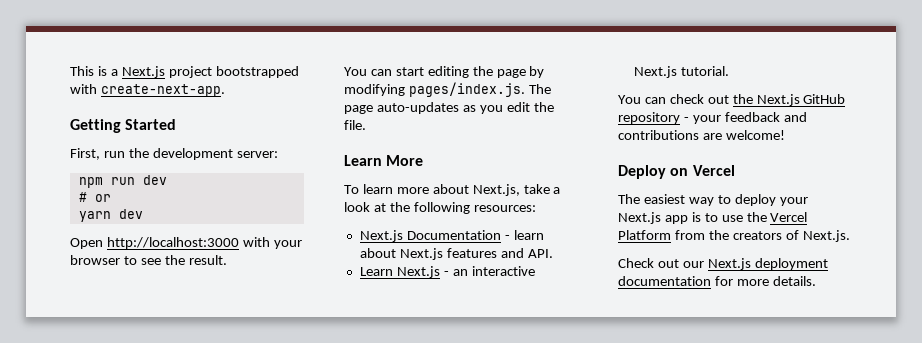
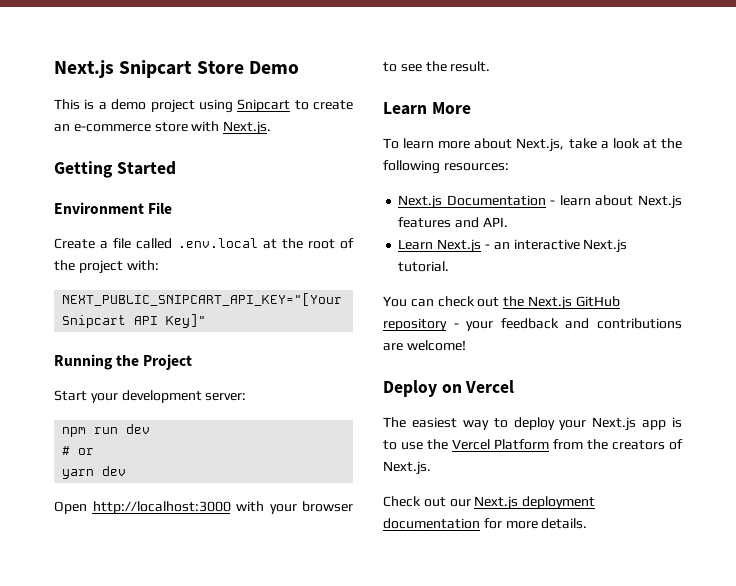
- This is a Next.js project bootstrapped with create-next-app.
+ Next.js Snipcart Store Demo
+ This is a demo project using Snipcart to create an e-commerce store with Next.js.
  Getting Started
- First, run the development server:
+ Environment File
+ Create a file called .env.local at the root of the project with:
+ NEXT_PUBLIC_SNIPCART_API_KEY="[Your Snipcart API Key]"
+ Running the Project
+ Start your development server:
- You can start editing the page by modifying pages/index.js. The page auto-updates as you edit the file.

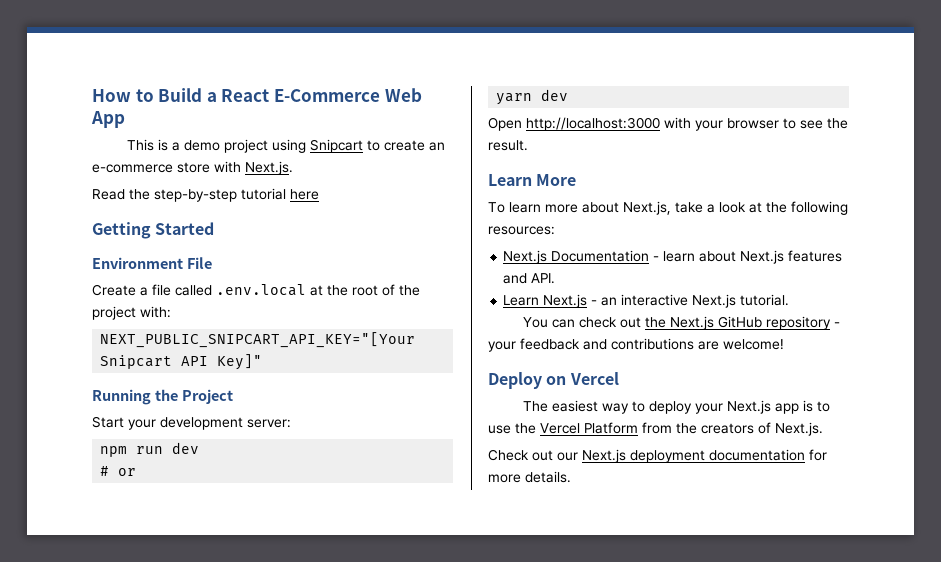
- Next.js Snipcart Store Demo
+ How to Build a React E-Commerce Web App
+ Read the step-by-step tutorial here

